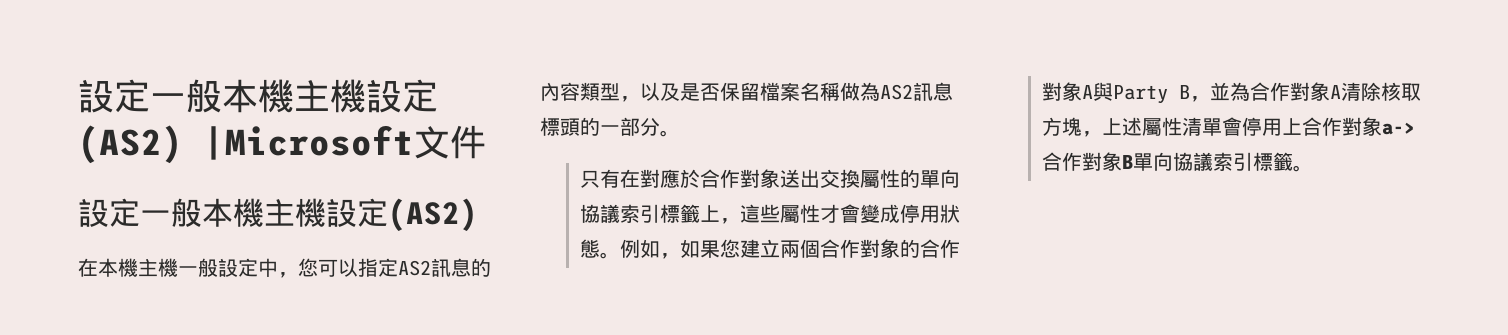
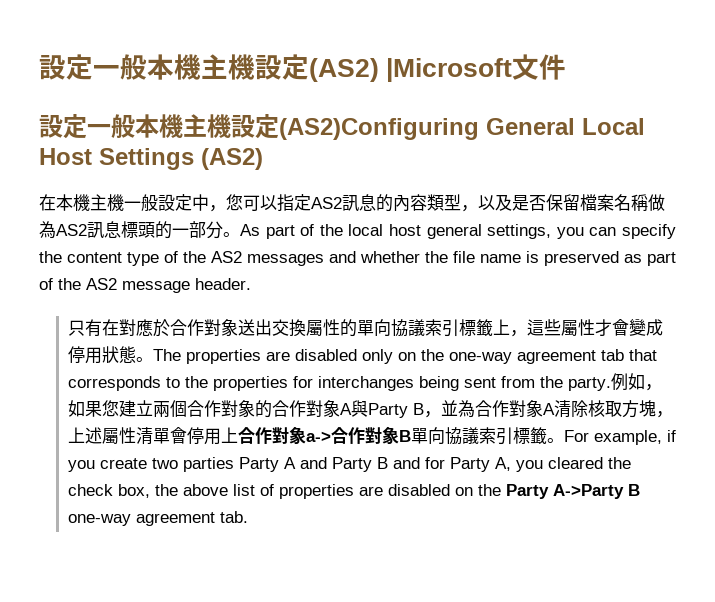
  設定一般本機主機設定(AS2) |Microsoft文件
- 設定一般本機主機設定(AS2)
+ 設定一般本機主機設定(AS2)Configuring General Local Host Settings (AS2)
+ As part of the local host general settings, you can specify the content type of the AS2 messages and whether the file name is preserved as part of the AS2 message header.
+ The properties are disabled only on the one-way agreement tab that corresponds to the properties for interchanges being sent from the party.
+ For example, if you create two parties Party A and Party B and for Party A, you cleared the check box, the above list of properties are disabled on the Party A->Party B one-way agreement tab.

